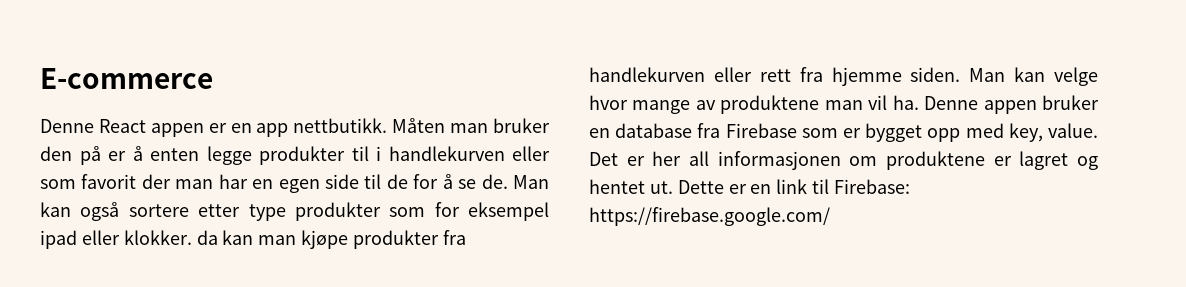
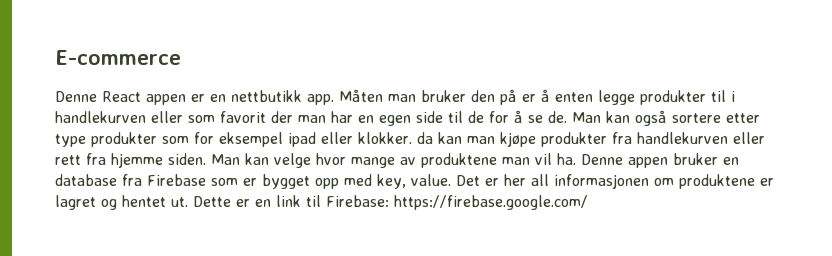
- Denne React appen er en app nettbutikk.
+ Denne React appen er en nettbutikk app.

